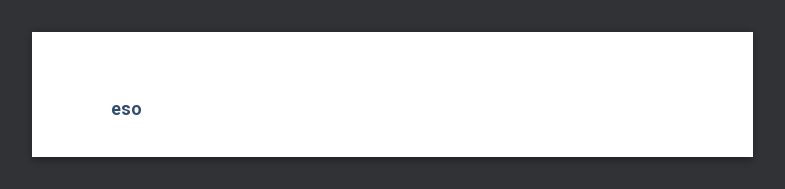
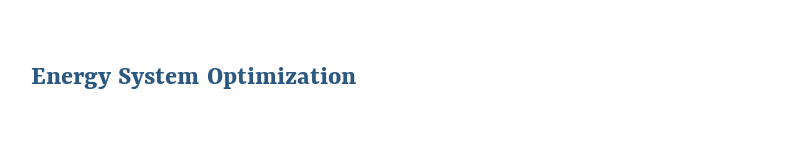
- eso
+ Energy System Optimization

